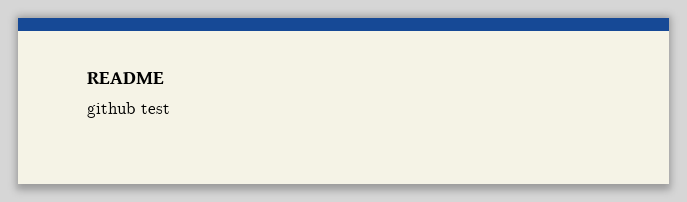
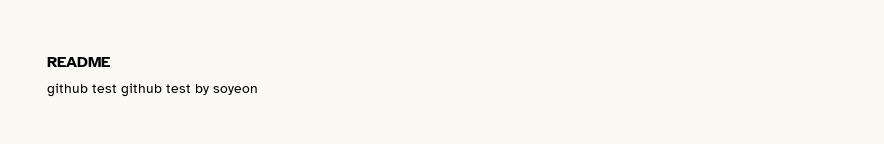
- github test
+ github test github test by soyeon

